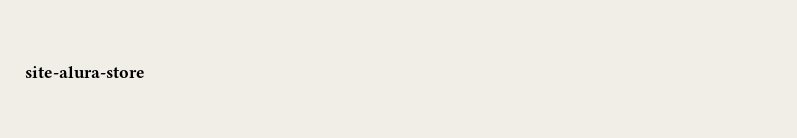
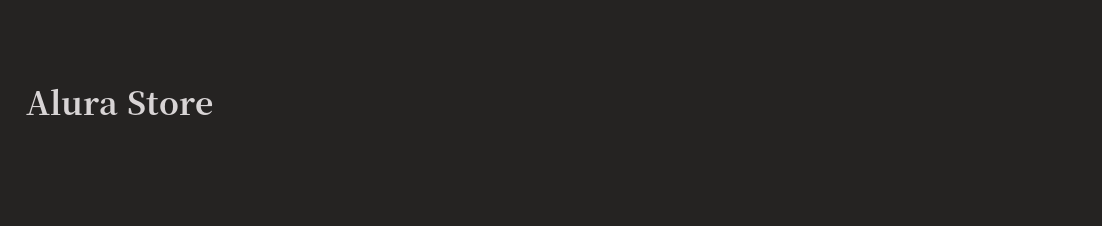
- site-alura-store
+ Alura Store

